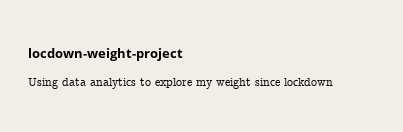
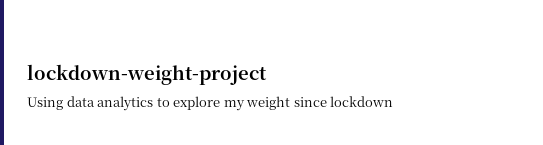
- locdown-weight-project
+ lockdown-weight-project

